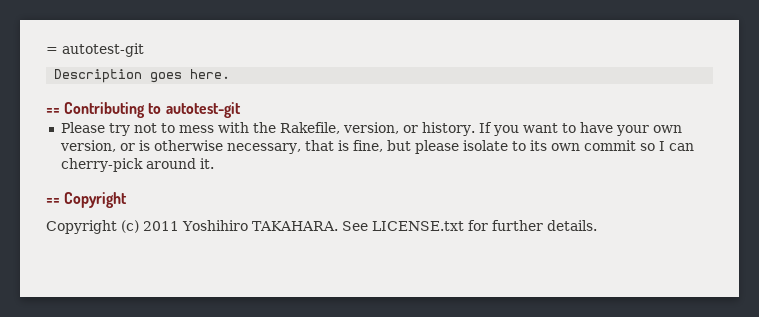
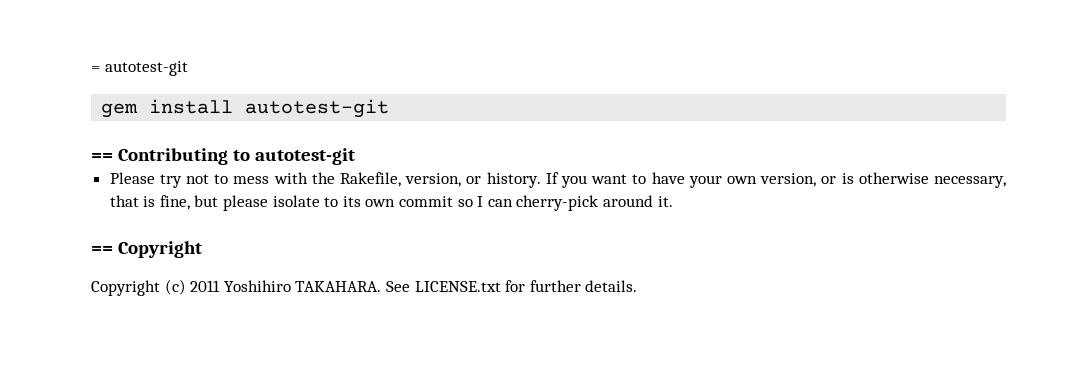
- Description goes here.
+ gem install autotest-git

